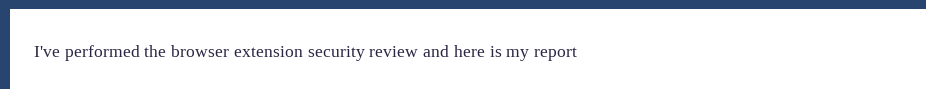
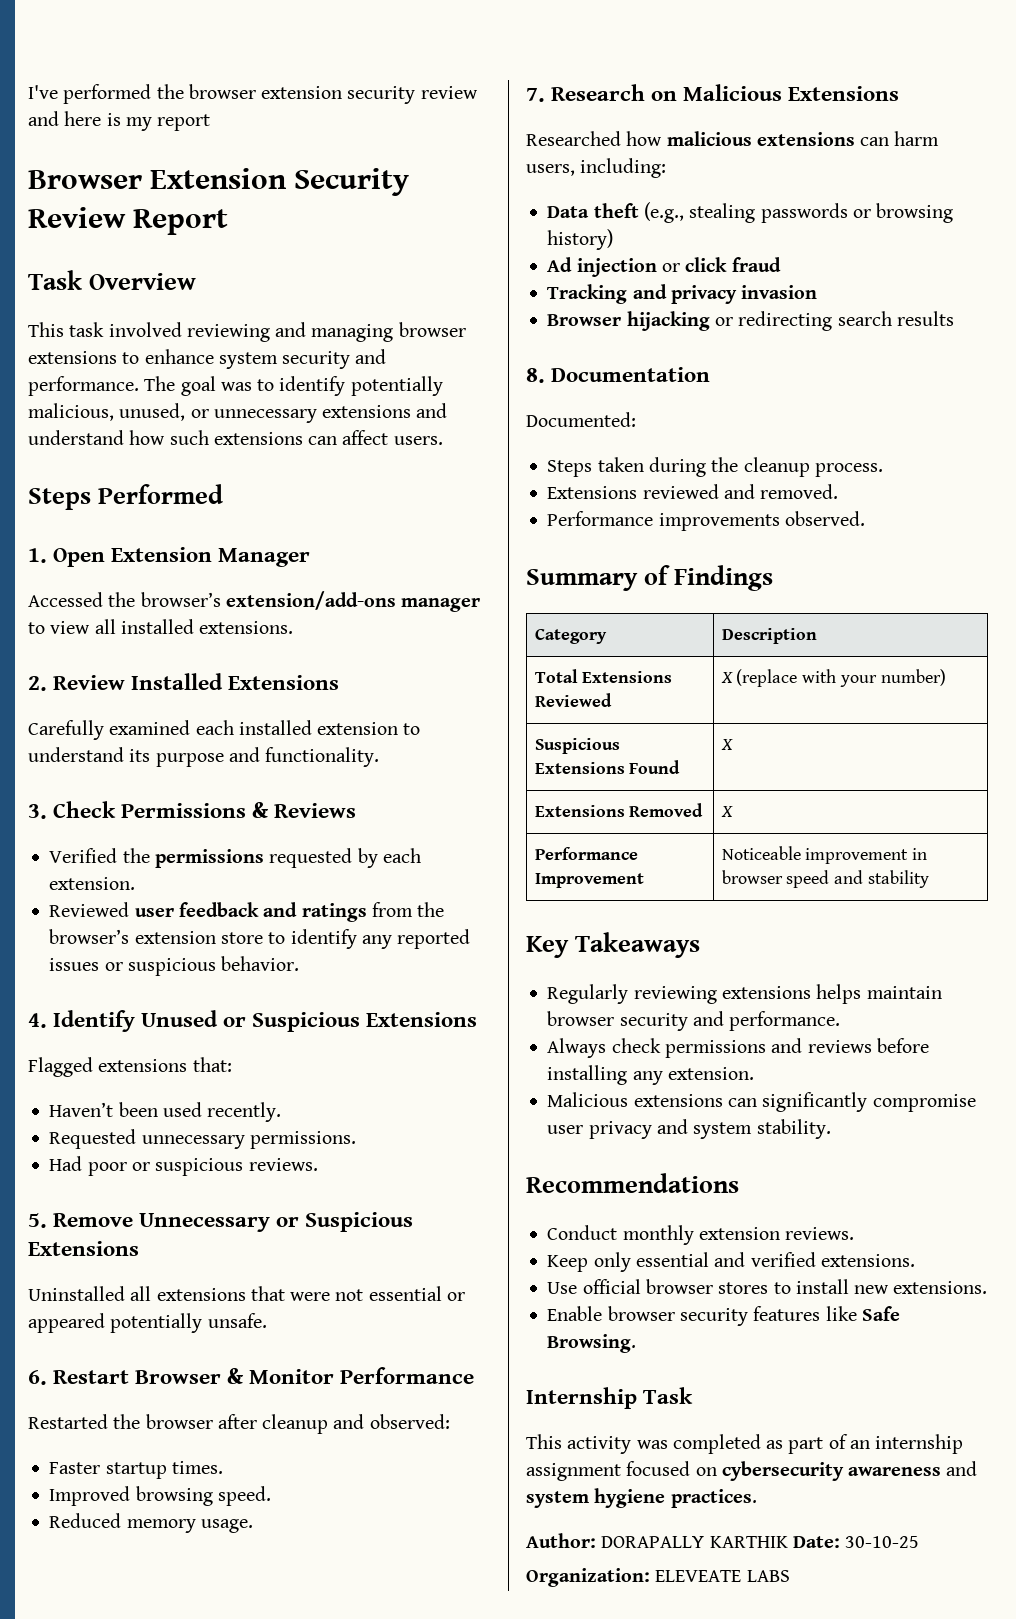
+ Browser Extension Security Review Report
+ Task Overview
+ This task involved reviewing and managing browser extensions to enhance system security and performance. The goal was to identify potentially malicious, unused, or unnecessary extensions and understand how such extensions can affect users.
+ Steps Performed
+ 1. Open Extension Manager
+ Accessed the browser’s extension/add-ons manager to view all installed extensions.
+ 2. Review Installed Extensions
+ Carefully examined each installed extension to understand its purpose and functionality.
+ 3. Check Permissions & Reviews
+ Verified the permissions requested by each extension.
+ Reviewed user feedback and ratings from the browser’s extension store to identify any reported issues or suspicious behavior.
+ 4. Identify Unused or Suspicious Extensions
+ Flagged extensions that:
+ Haven’t been used recently.
+ Requested unnecessary permissions.
+ Had poor or suspicious reviews.
+ 5. Remove Unnecessary or Suspicious Extensions
+ Uninstalled all extensions that were not essential or appeared potentially unsafe.
+ 6. Restart Browser & Monitor Performance
+ Restarted the browser after cleanup and observed:
+ Faster startup times.
+ Improved browsing speed.
+ Reduced memory usage.
+ 7. Research on Malicious Extensions
+ Researched how malicious extensions can harm users, including:
+ Data theft (e.g., stealing passwords or browsing history)
+ Ad injection or click fraud
+ Tracking and privacy invasion
+ Browser hijacking or redirecting search results
+ 8. Documentation
+ Documented:
+ Steps taken during the cleanup process.
+ Extensions reviewed and removed.
+ Performance improvements observed.
+ Summary of Findings
+ Category | Description
+ Total Extensions Reviewed | X (replace with your number)
+ Suspicious Extensions Found | X
+ Extensions Removed | X
+ Performance Improvement | Noticeable improvement in browser speed and stability
+ Key Takeaways
+ Regularly reviewing extensions helps maintain browser security and performance.
+ Always check permissions and reviews before installing any extension.
+ Malicious extensions can significantly compromise user privacy and system stability.
+ Recommendations
+ Conduct monthly extension reviews.
+ Keep only essential and verified extensions.
+ Use official browser stores to install new extensions.
+ Enable browser security features like Safe Browsing.
+ Internship Task
+ This activity was completed as part of an internship assignment focused on cybersecurity awareness and system hygiene practices.
+ Author: DORAPALLY KARTHIK Date: 30-10-25
+ Organization: ELEVEATE LABS

